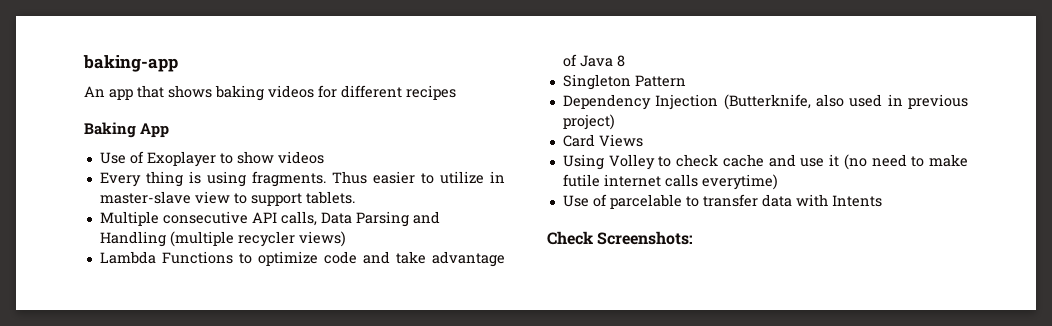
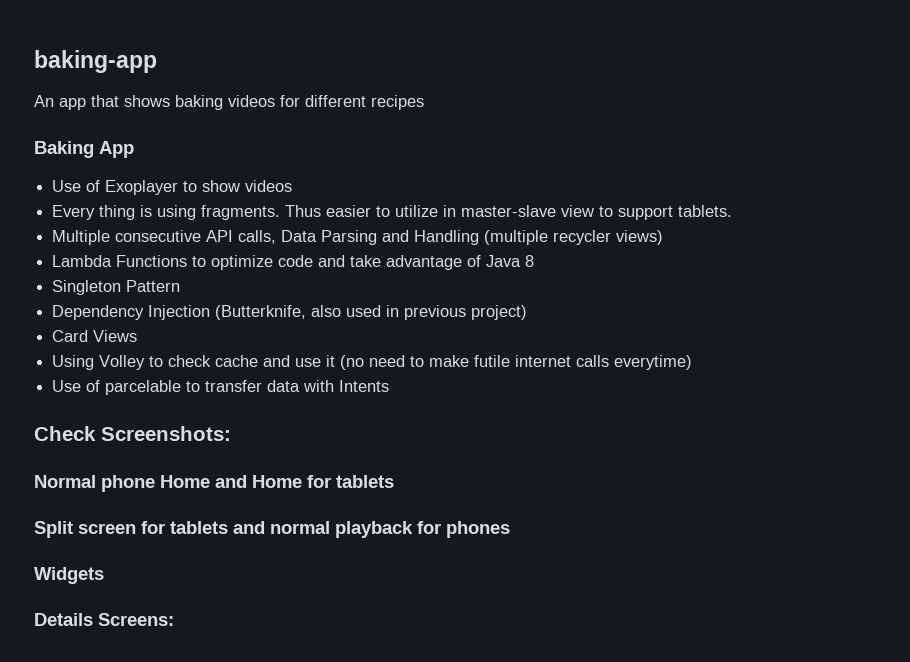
+ Normal phone Home and Home for tablets
+ Split screen for tablets and normal playback for phones
+ Widgets
+ Details Screens:

